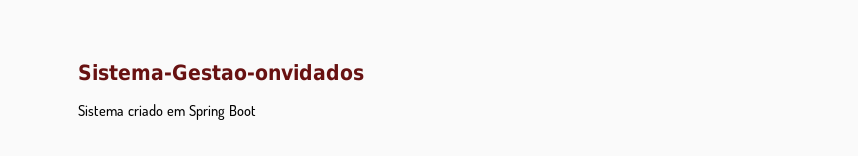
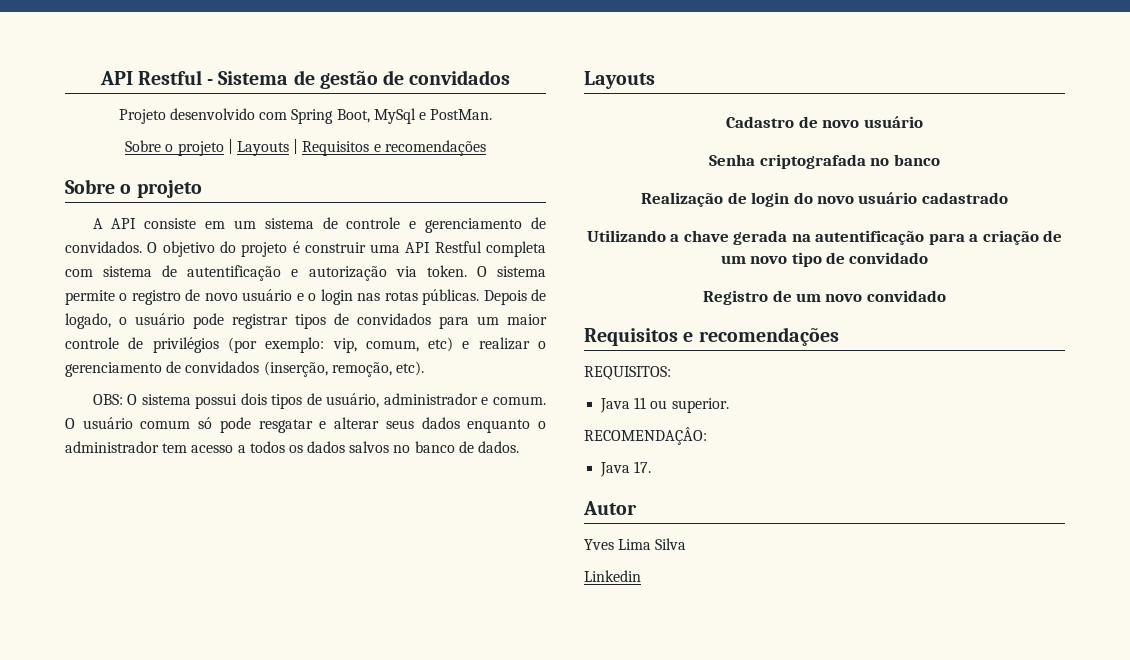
- Sistema-Gestao-onvidados
- Sistema criado em Spring Boot
+ API Restful - Sistema de gestão de convidados
+ Projeto desenvolvido com Spring Boot, MySql e PostMan.
+ Sobre o projeto | Layouts | Requisitos e recomendações
+ Sobre o projeto
+ A API consiste em um sistema de controle e gerenciamento de convidados. O objetivo do projeto é construir uma API Restful completa com sistema de autentificação e autorização via token. O sistema permite o registro de novo usuário e o login nas rotas públicas. Depois de logado, o usuário pode registrar tipos de convidados para um maior controle de privilégios (por exemplo: vip, comum, etc) e realizar o gerenciamento de convidados (inserção, remoção, etc).
+ OBS: O sistema possui dois tipos de usuário, administrador e comum. O usuário comum só pode resgatar e alterar seus dados enquanto o administrador tem acesso a todos os dados salvos no banco de dados.
+ Layouts
+ Cadastro de novo usuário
+ Senha criptografada no banco
+ Realização de login do novo usuário cadastrado
+ Utilizando a chave gerada na autentificação para a criação de um novo tipo de convidado
+ Registro de um novo convidado
+ Requisitos e recomendações
+ REQUISITOS:
+ Java 11 ou superior.
+ RECOMENDAÇÂO:
+ Java 17.
+ Autor
+ Yves Lima Silva
+ Linkedin

